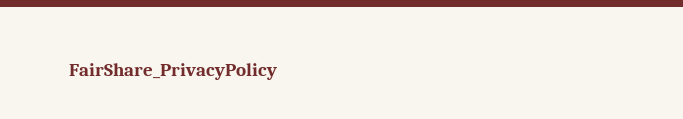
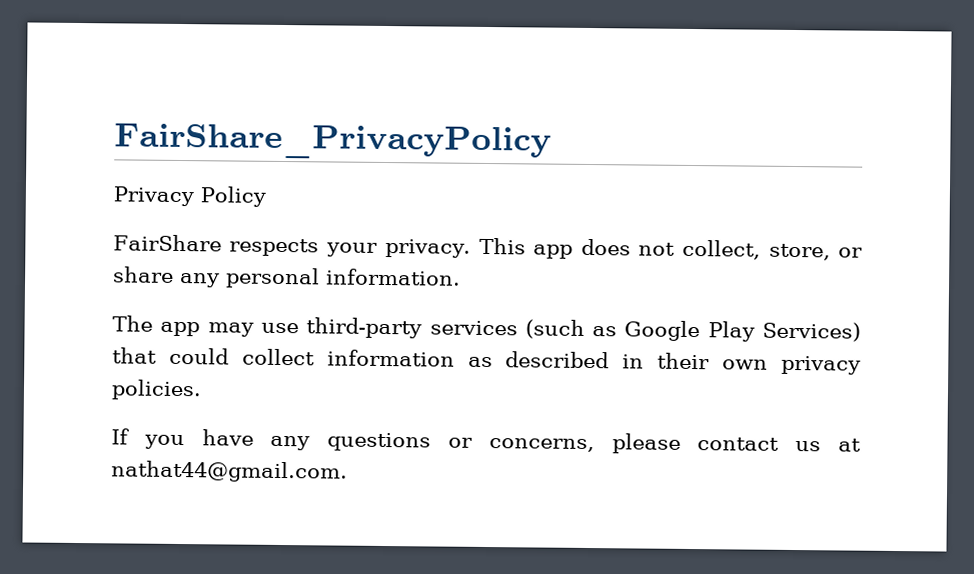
+ Privacy Policy
+ FairShare respects your privacy. This app does not collect, store, or share any personal information.
+ The app may use third-party services (such as Google Play Services) that could collect information as described in their own privacy policies.
+ If you have any questions or concerns, please contact us at nathat44@gmail.com.

